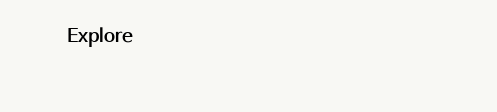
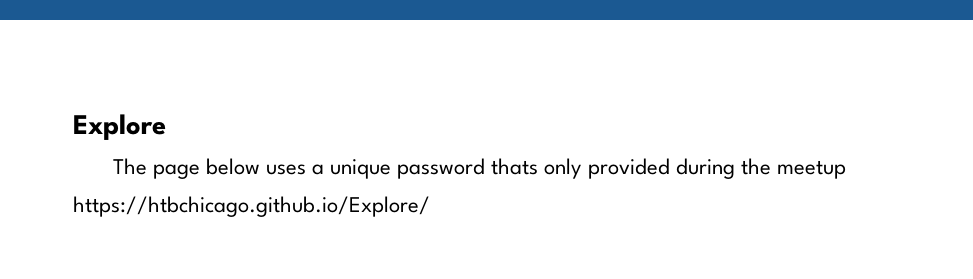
+ The page below uses a unique password thats only provided during the meetup
+ https://htbchicago.github.io/Explore/

